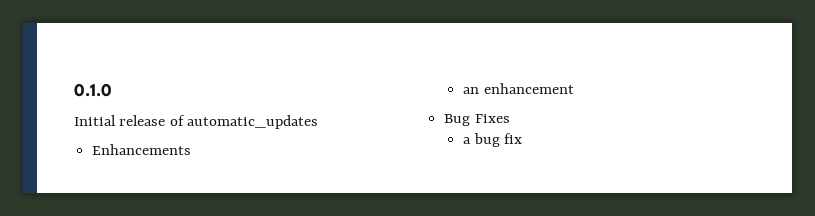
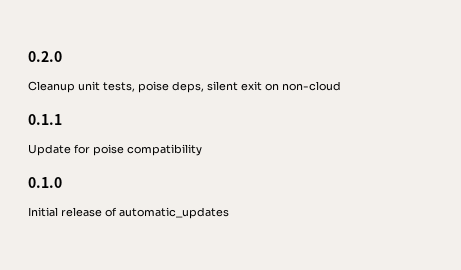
+ 0.2.0
+ Cleanup unit tests, poise deps, silent exit on non-cloud
+ 0.1.1
+ Update for poise compatibility
- Enhancements
- an enhancement
- Bug Fixes
- a bug fix

